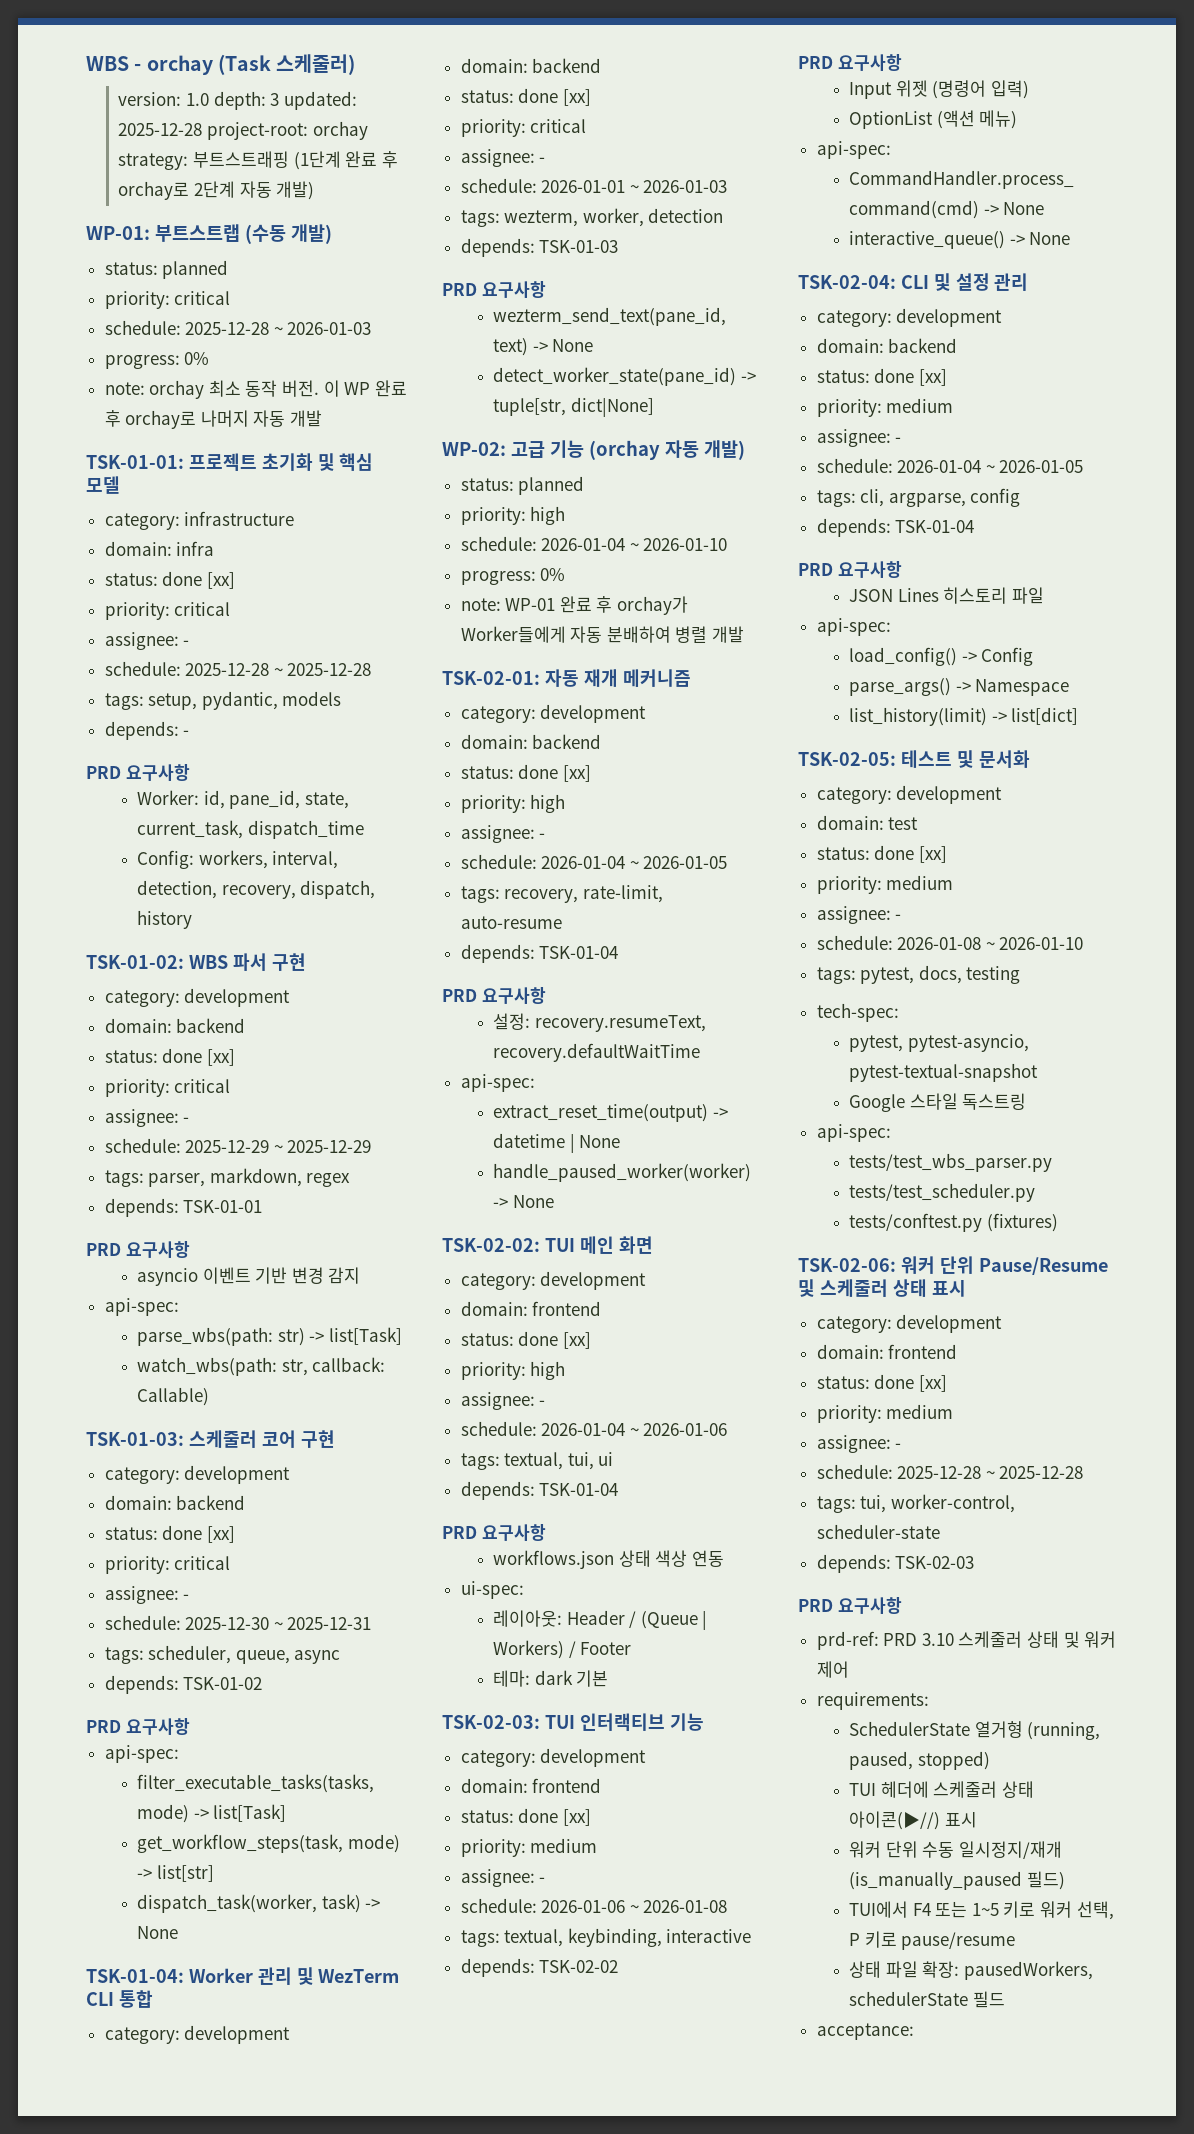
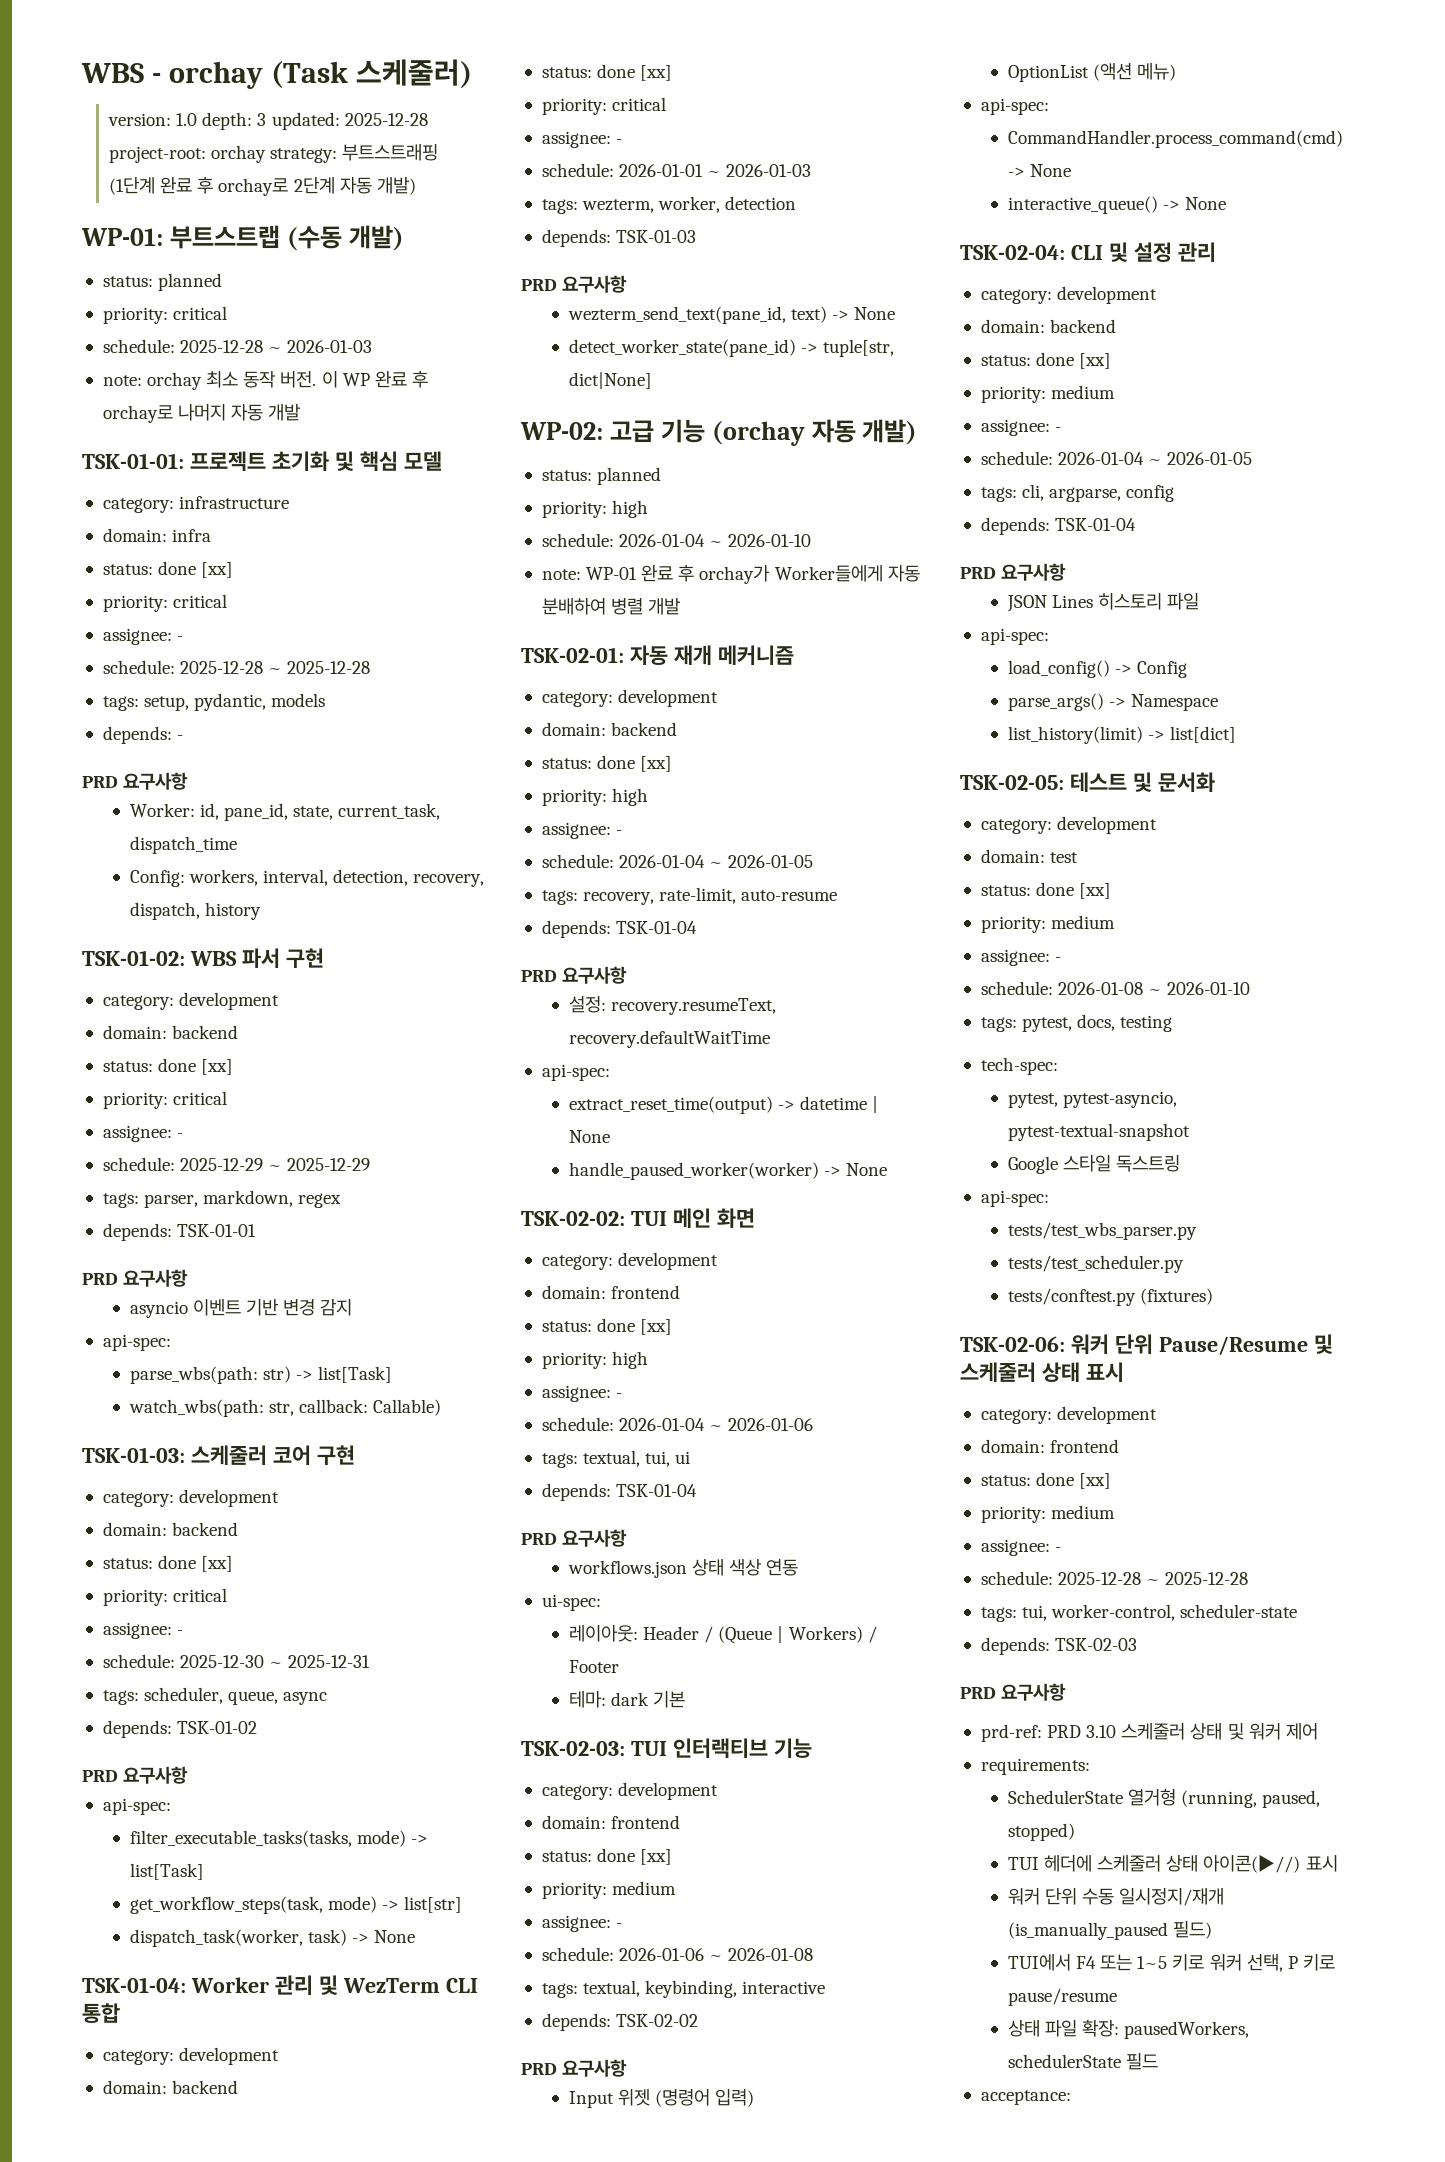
  schedule: 2025-12-28 ~ 2026-01-03
- progress: 0%
  schedule: 2026-01-04 ~ 2026-01-10
- progress: 0%

